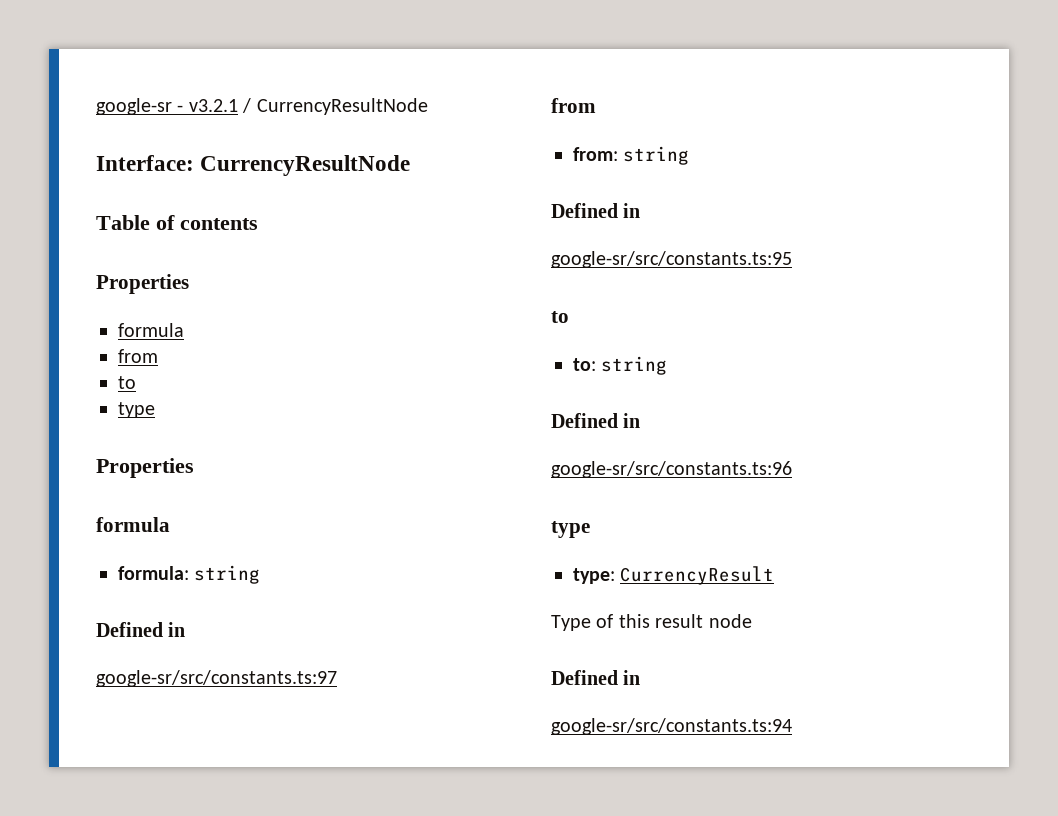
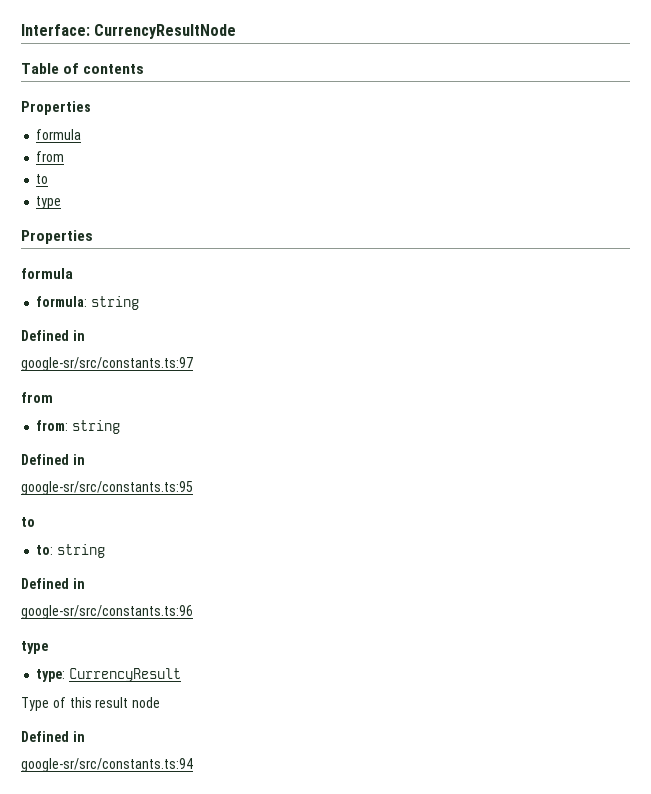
- google-sr - v3.2.1 / CurrencyResultNode

